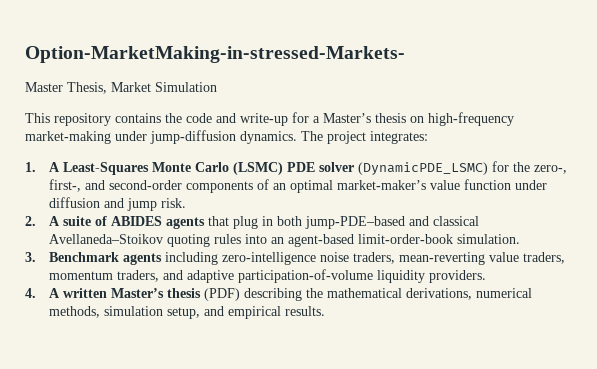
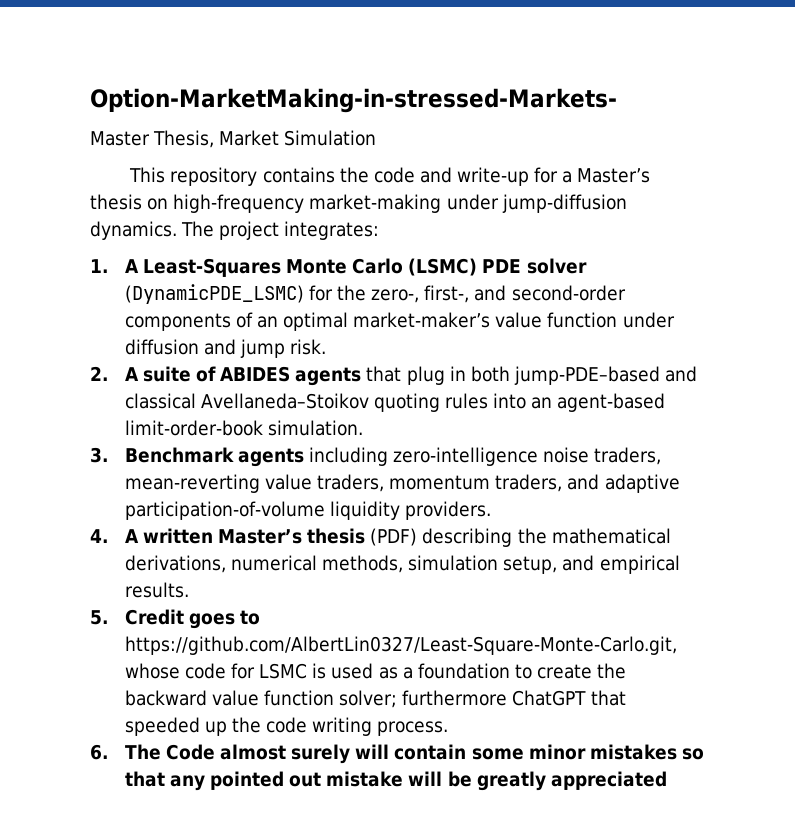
+ 5. Credit goes to https://github.com/AlbertLin0327/Least-Square-Monte-Carlo.git, whose code for LSMC is used as a foundation to create the backward value function solver; furthermore ChatGPT that speeded up the code writing process.
+ 6. The Code almost surely will contain some minor mistakes so that any pointed out mistake will be greatly appreciated

